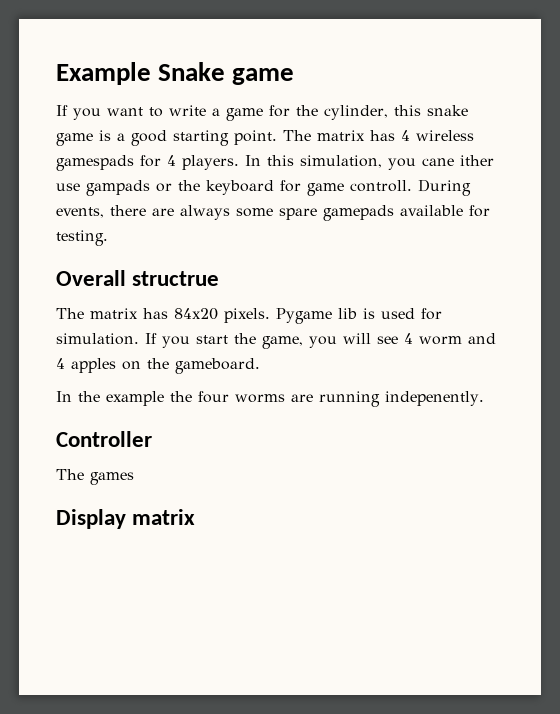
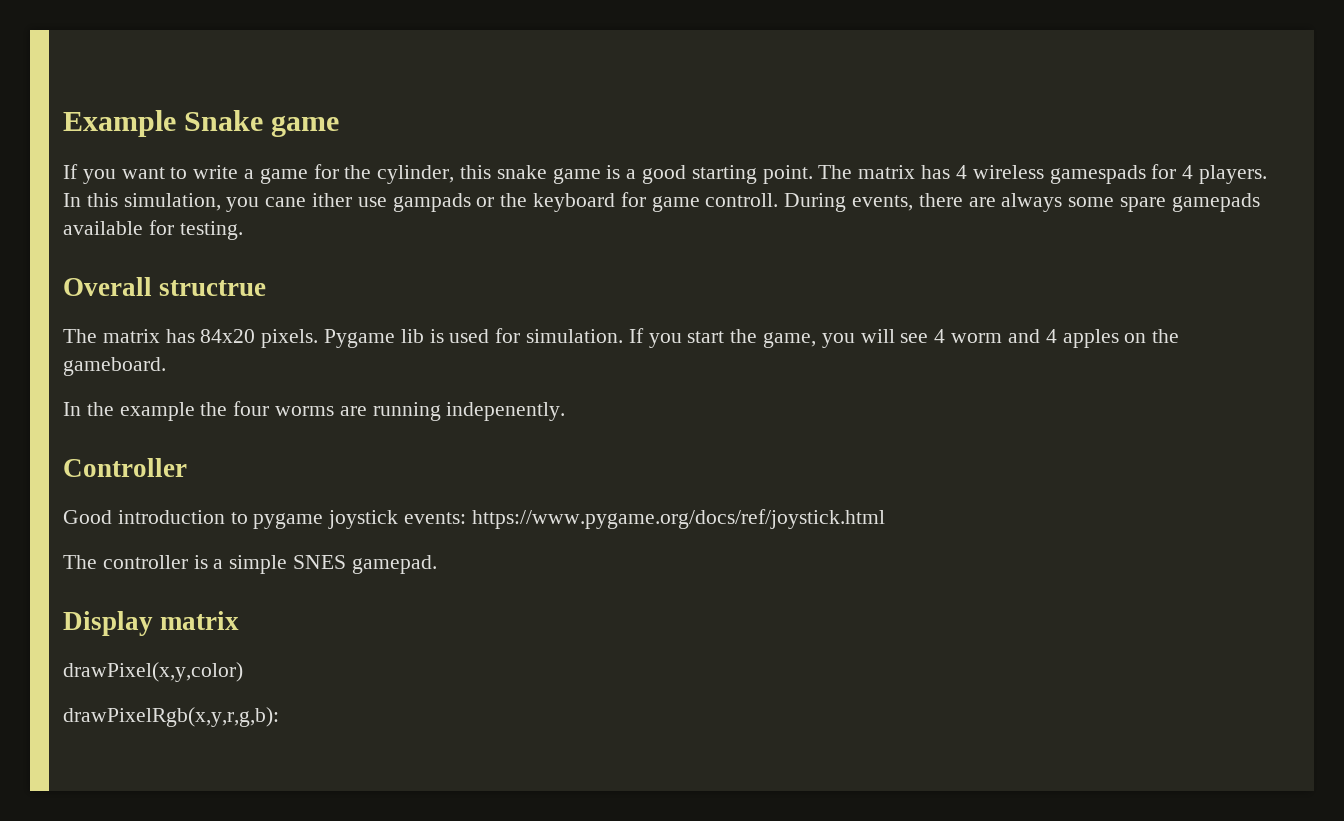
- The games
+ Good introduction to pygame joystick events: https://www.pygame.org/docs/ref/joystick.html
+ The controller is a simple SNES gamepad.
+ drawPixel(x,y,color)
+ drawPixelRgb(x,y,r,g,b):

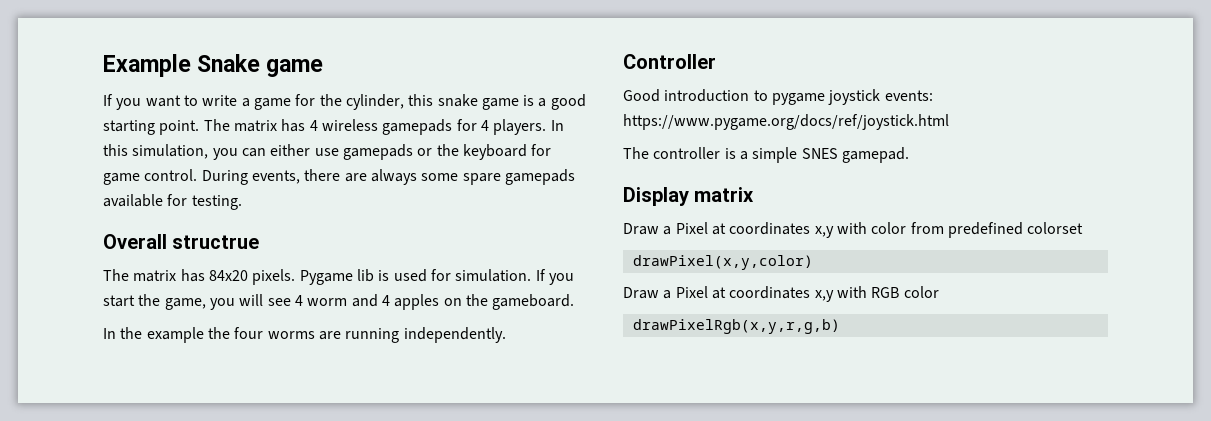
- The matrix has 4 wireless gamespads for 4 players.
+ The matrix has 4 wireless gamepads for 4 players.
- In this simulation, you cane ither use gampads or the keyboard for game controll.
+ In this simulation, you can either use gamepads or the keyboard for game control.
- In the example the four worms are running indepenently.
+ In the example the four worms are running independently.
+ Draw a Pixel at coordinates x,y with color from predefined colorset
  drawPixel(x,y,color)
- drawPixelRgb(x,y,r,g,b):
+ Draw a Pixel at coordinates x,y with RGB color
+ drawPixelRgb(x,y,r,g,b)

